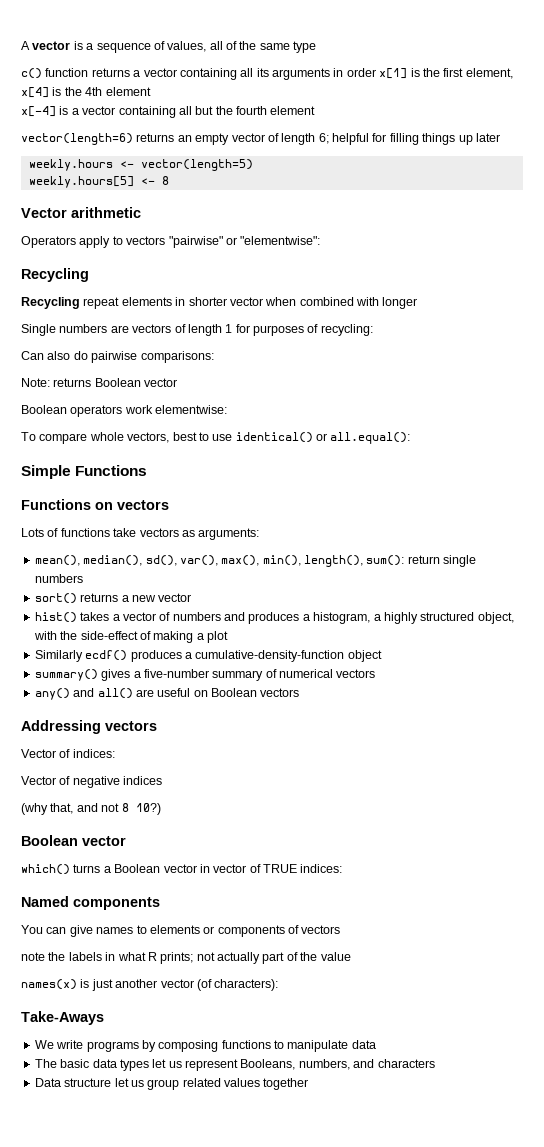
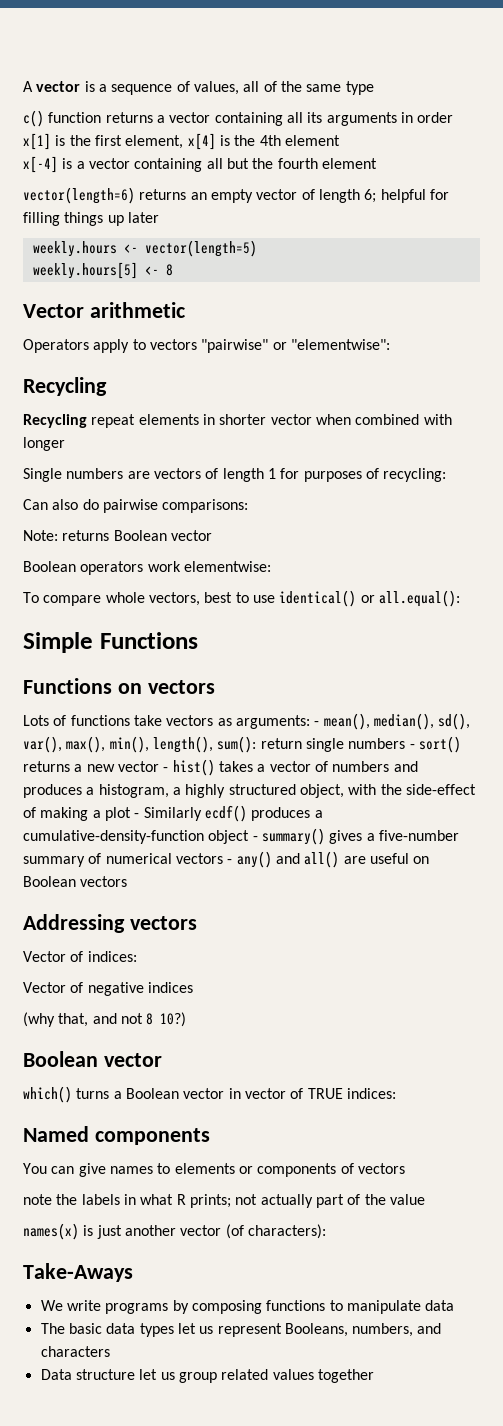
- Lots of functions take vectors as arguments:
- mean(), median(), sd(), var(), max(), min(), length(), sum():
+ Lots of functions take vectors as arguments: - mean(), median(), sd(), var(), max(), min(), length(), sum():
- return single numbers
- sort() returns a new vector
- hist() takes a vector of numbers and produces a histogram, a highly structured object, with the side-effect of making a plot
- Similarly ecdf() produces a cumulative-density-function object
- summary() gives a five-number summary of numerical vectors
- any() and all() are useful on Boolean vectors
+ return single numbers - sort() returns a new vector - hist() takes a vector of numbers and produces a histogram, a highly structured object, with the side-effect of making a plot - Similarly ecdf() produces a cumulative-density-function object - summary() gives a five-number summary of numerical vectors - any() and all() are useful on Boolean vectors

